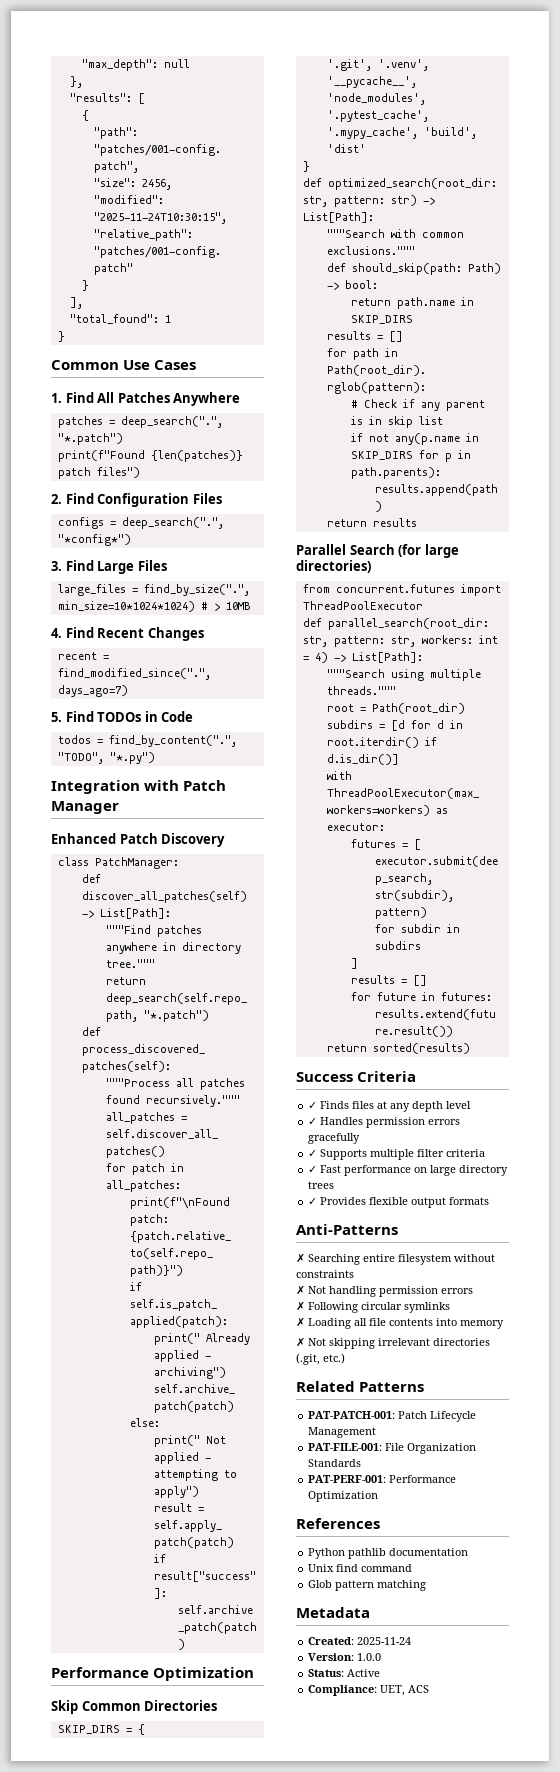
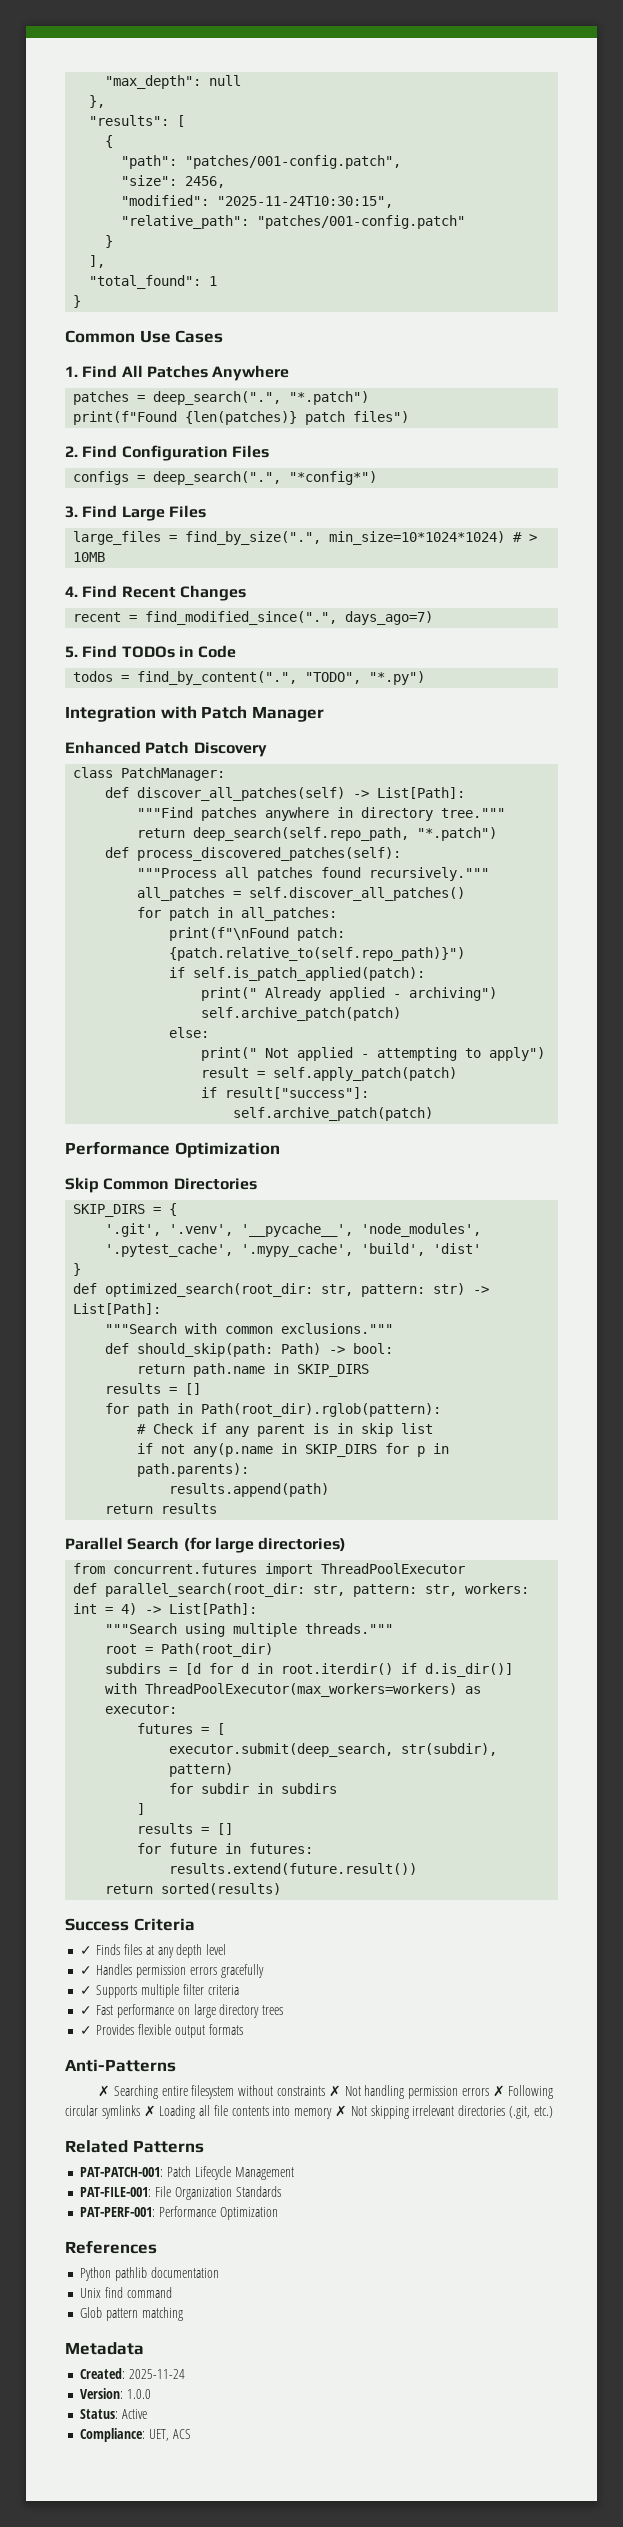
- ✗ Searching entire filesystem without constraints
- ✗ Not handling permission errors
- ✗ Following circular symlinks
- ✗ Loading all file contents into memory
- ✗ Not skipping irrelevant directories (.git, etc.)
+ ✗ Searching entire filesystem without constraints ✗ Not handling permission errors ✗ Following circular symlinks ✗ Loading all file contents into memory ✗ Not skipping irrelevant directories (.git, etc.)

